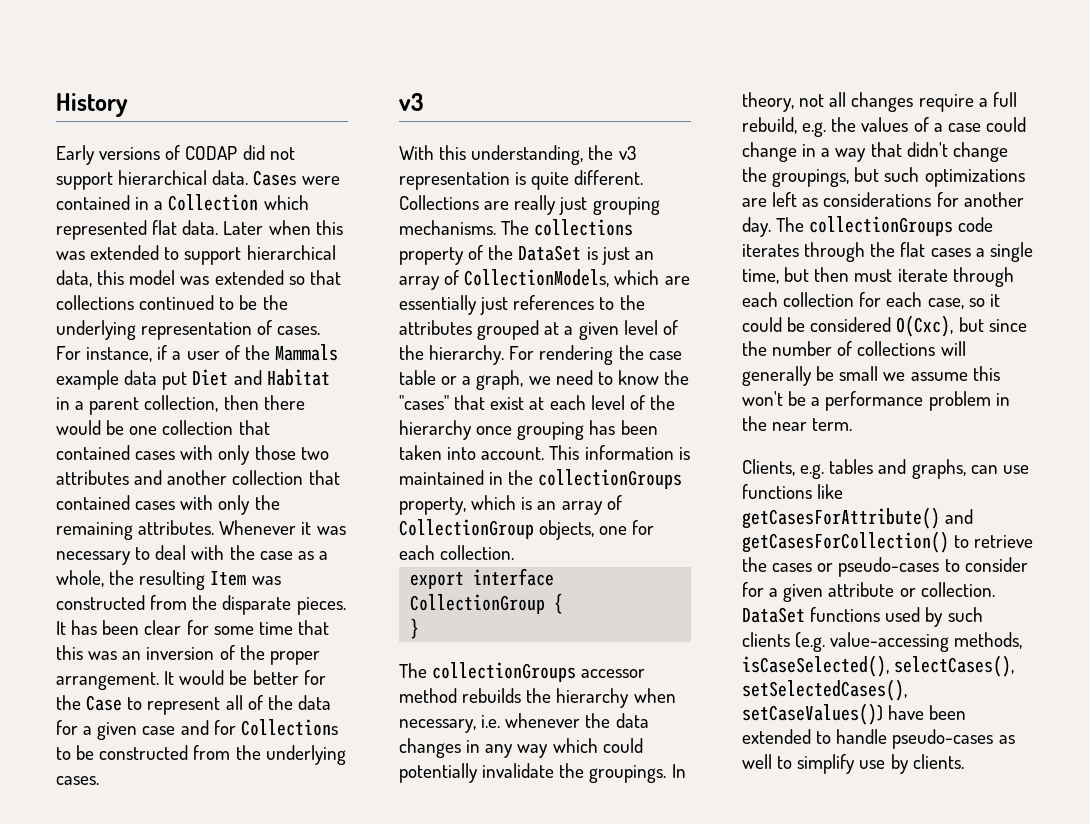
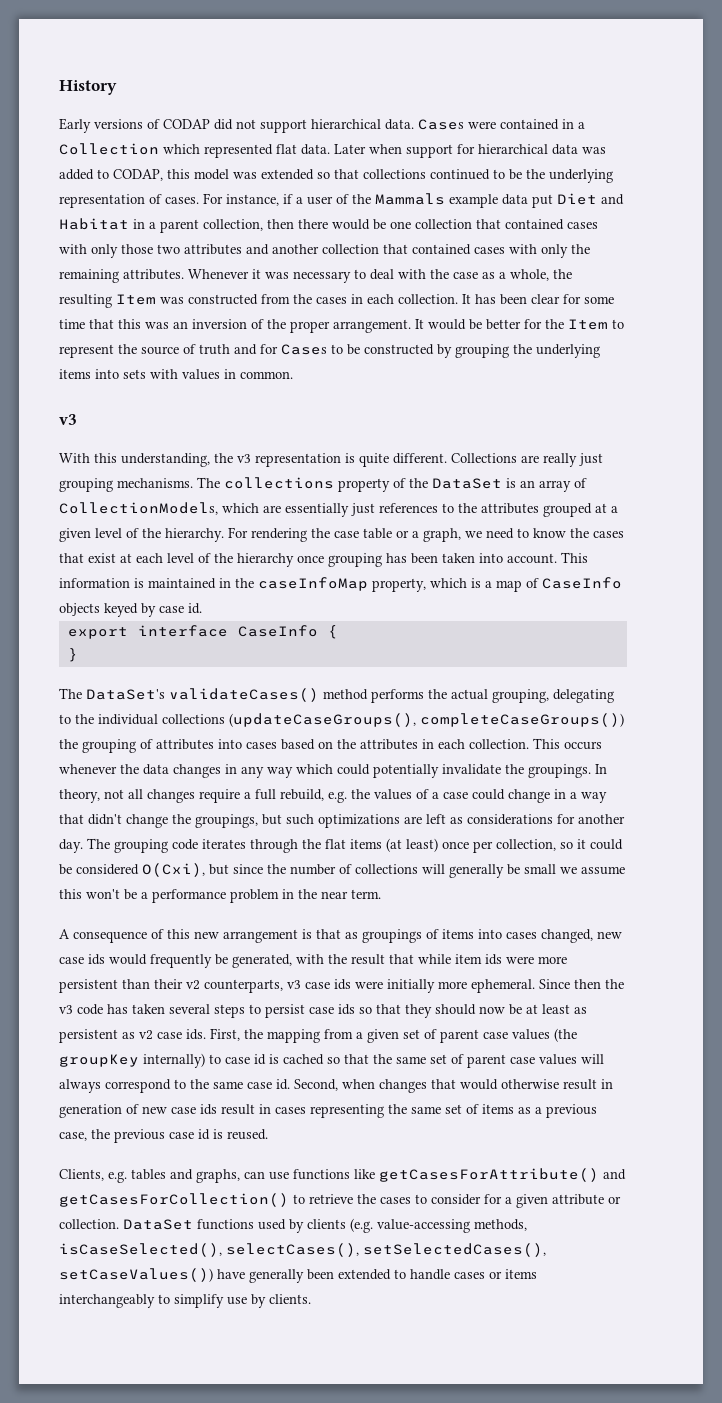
- Later when this was extended to support hierarchical data, this model was extended so that collections continued to be the underlying representation of cases.
+ Later when support for hierarchical data was added to CODAP, this model was extended so that collections continued to be the underlying representation of cases.
- Whenever it was necessary to deal with the case as a whole, the resulting Item was constructed from the disparate pieces.
+ Whenever it was necessary to deal with the case as a whole, the resulting Item was constructed from the cases in each collection.
- It would be better for the Case to represent all of the data for a given case and for Collections to be constructed from the underlying cases.
+ It would be better for the Item to represent the source of truth and for Cases to be constructed by grouping the underlying items into sets with values in common.
- The collections property of the DataSet is just an array of CollectionModels, which are essentially just references to the attributes grouped at a given level of the hierarchy.
+ The collections property of the DataSet is an array of CollectionModels, which are essentially just references to the attributes grouped at a given level of the hierarchy.
- For rendering the case table or a graph, we need to know the "cases" that exist at each level of the hierarchy once grouping has been taken into account.
+ For rendering the case table or a graph, we need to know the cases that exist at each level of the hierarchy once grouping has been taken into account.
- This information is maintained in the collectionGroups property, which is an array of CollectionGroup objects, one for each collection.
+ This information is maintained in the caseInfoMap property, which is a map of CaseInfo objects keyed by case id.
- export interface CollectionGroup {
+ export interface CaseInfo {
- The collectionGroups accessor method rebuilds the hierarchy when necessary, i.e. whenever the data changes in any way which could potentially invalidate the groupings.
+ The DataSet's validateCases() method performs the actual grouping, delegating to the individual collections (updateCaseGroups(), completeCaseGroups()) the grouping of attributes into cases based on the attributes in each collection. This occurs whenever the data changes in any way which could potentially invalidate the groupings.
- The collectionGroups code iterates through the flat cases a single time, but then must iterate through each collection for each case, so it could be considered O(Cxc), but since the number of collections will generally be small we assume this won't be a performance problem in the near term.
+ The grouping code iterates through the flat items (at least) once per collection, so it could be considered O(Cxi), but since the number of collections will generally be small we assume this won't be a performance problem in the near term.
+ A consequence of this new arrangement is that as groupings of items into cases changed, new case ids would frequently be generated, with the result that while item ids were more persistent than their v2 counterparts, v3 case ids were initially more ephemeral. Since then the v3 code has taken several steps to persist case ids so that they should now be at least as persistent as v2 case ids. First, the mapping from a given set of parent case values (the groupKey internally) to case id is cached so that the same set of parent case values will always correspond to the same case id. Second, when changes that would otherwise result in generation of new case ids result in cases representing the same set of items as a previous case, the previous case id is reused.
- Clients, e.g. tables and graphs, can use functions like getCasesForAttribute() and getCasesForCollection() to retrieve the cases or pseudo-cases to consider for a given attribute or collection.
+ Clients, e.g. tables and graphs, can use functions like getCasesForAttribute() and getCasesForCollection() to retrieve the cases to consider for a given attribute or collection.
- DataSet functions used by such clients (e.g. value-accessing methods, isCaseSelected(), selectCases(), setSelectedCases(), setCaseValues()) have been extended to handle pseudo-cases as well to simplify use by clients.
+ DataSet functions used by clients (e.g. value-accessing methods, isCaseSelected(), selectCases(), setSelectedCases(), setCaseValues()) have generally been extended to handle cases or items interchangeably to simplify use by clients.

